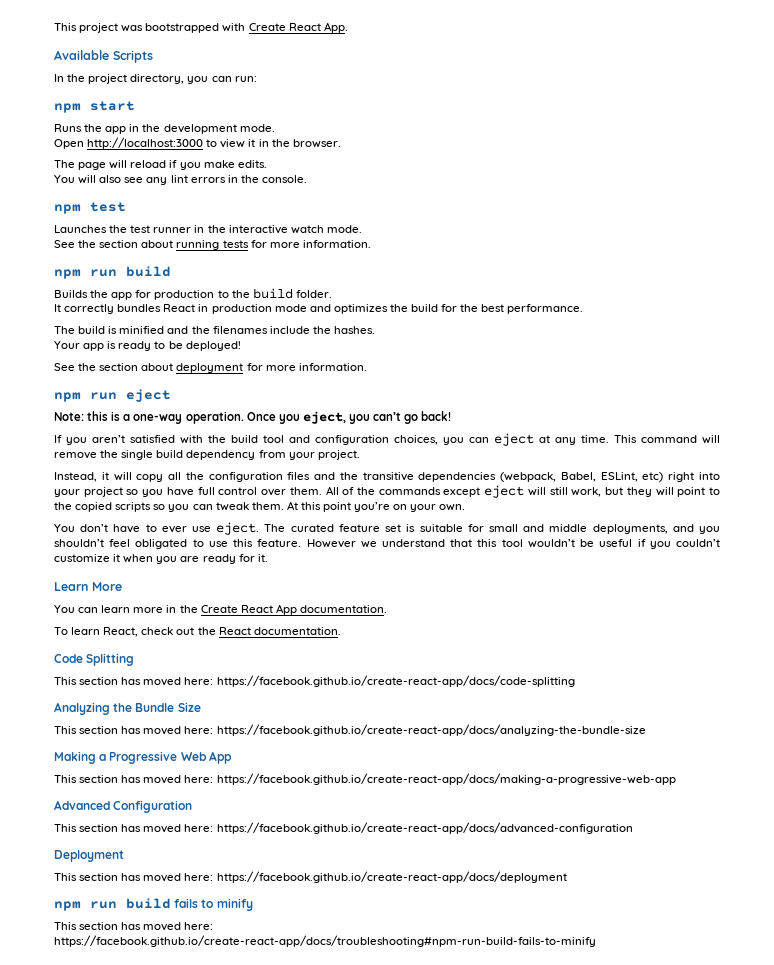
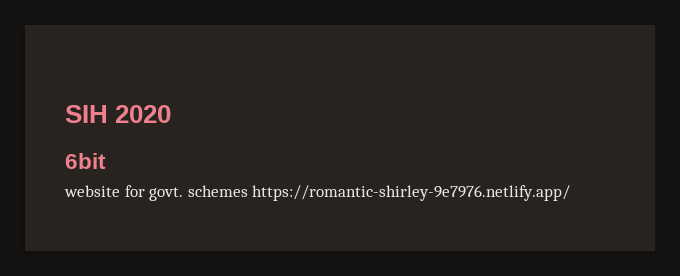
- This project was bootstrapped with Create React App.
- Available Scripts
- In the project directory, you can run:
- npm start
- Runs the app in the development mode.
- Open http://localhost:3000 to view it in the browser.
- The page will reload if you make edits.
- You will also see any lint errors in the console.
- npm test
- Launches the test runner in the interactive watch mode.
- See the section about running tests for more information.
- npm run build
- Builds the app for production to the build folder.
- It correctly bundles React in production mode and optimizes the build for the best performance.
- The build is minified and the filenames include the hashes.
- Your app is ready to be deployed!
- See the section about deployment for more information.
- npm run eject
- Note: this is a one-way operation. Once you eject, you can’t go back!
- If you aren’t satisfied with the build tool and configuration choices, you can eject at any time. This command will remove the single build dependency from your project.
- Instead, it will copy all the configuration files and the transitive dependencies (webpack, Babel, ESLint, etc) right into your project so you have full control over them. All of the commands except eject will still work, but they will point to the copied scripts so you can tweak them. At this point you’re on your own.
- You don’t have to ever use eject. The curated feature set is suitable for small and middle deployments, and you shouldn’t feel obligated to use this feature. However we understand that this tool wouldn’t be useful if you couldn’t customize it when you are ready for it.
- Learn More
- You can learn more in the Create React App documentation.
- To learn React, check out the React documentation.
- Code Splitting
- This section has moved here: https://facebook.github.io/create-react-app/docs/code-splitting
- Analyzing the Bundle Size
- This section has moved here: https://facebook.github.io/create-react-app/docs/analyzing-the-bundle-size
- Making a Progressive Web App
- This section has moved here: https://facebook.github.io/create-react-app/docs/making-a-progressive-web-app
- Advanced Configuration
- This section has moved here: https://facebook.github.io/create-react-app/docs/advanced-configuration
- Deployment
- This section has moved here: https://facebook.github.io/create-react-app/docs/deployment
- npm run build fails to minify
- This section has moved here: https://facebook.github.io/create-react-app/docs/troubleshooting#npm-run-build-fails-to-minify
+ SIH 2020
+ 6bit
+ website for govt. schemes https://romantic-shirley-9e7976.netlify.app/

